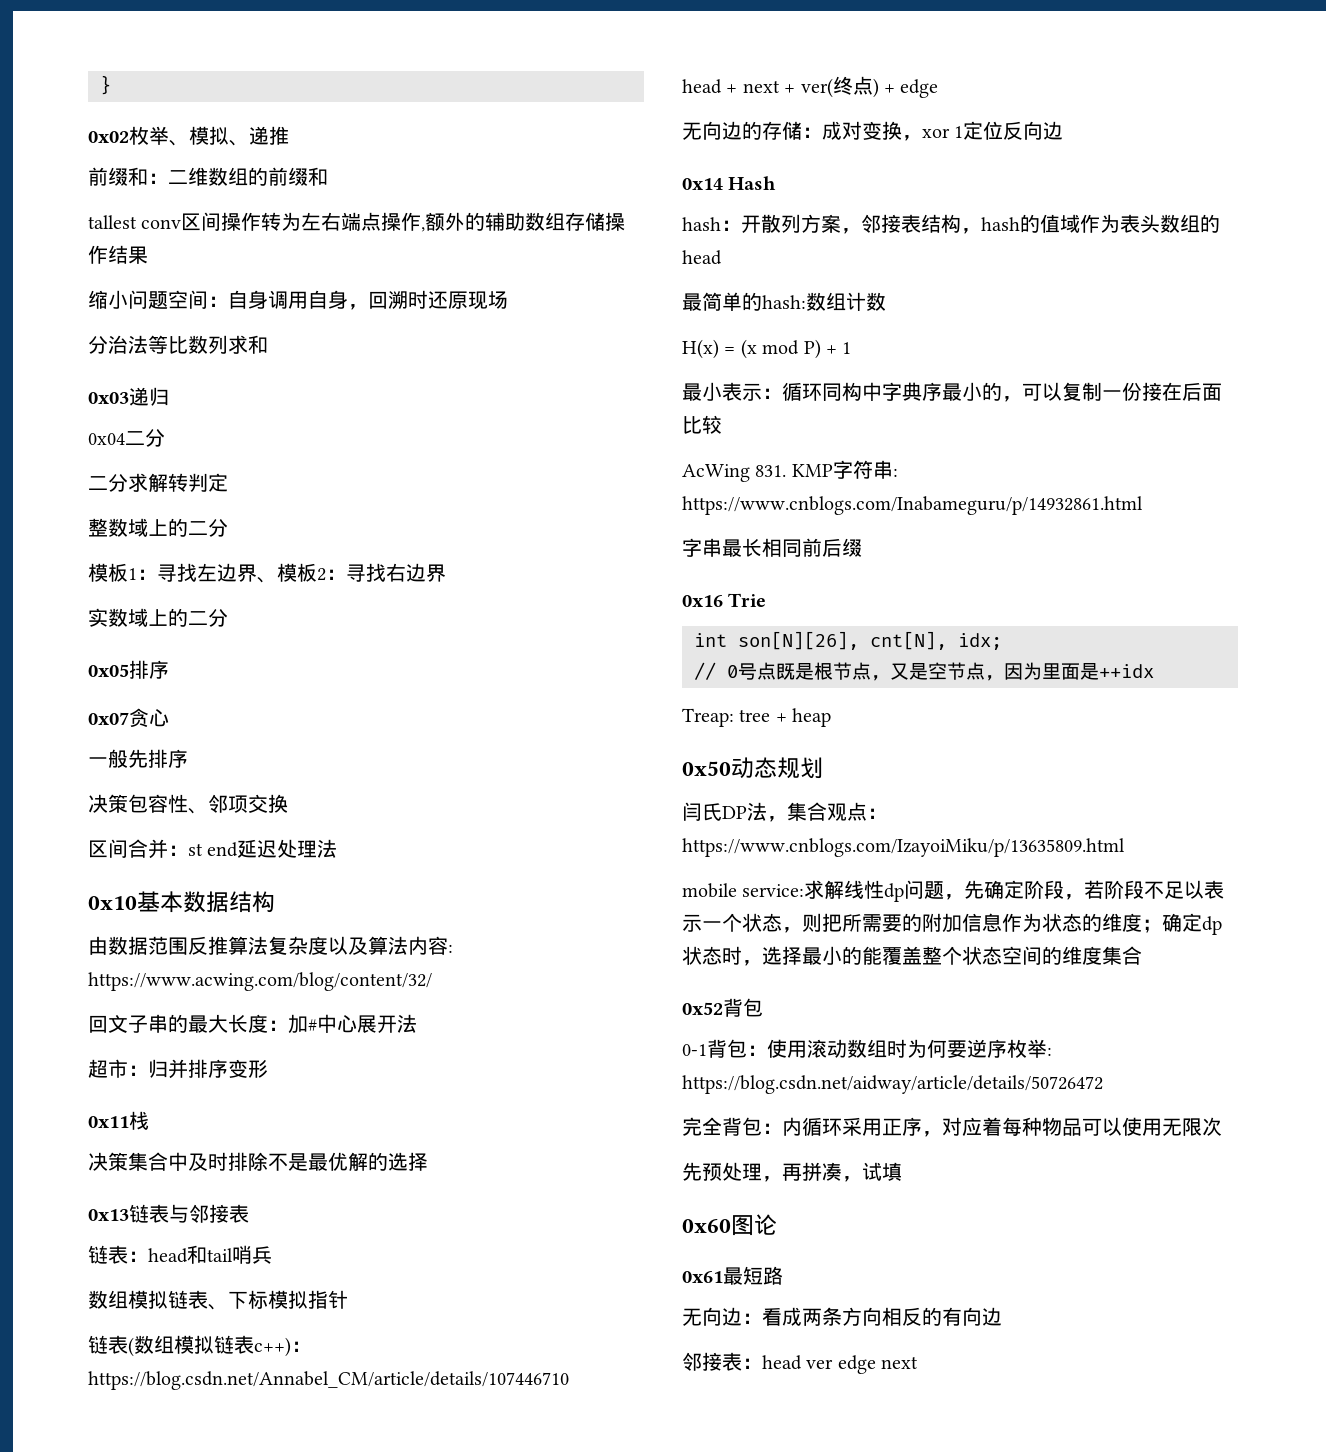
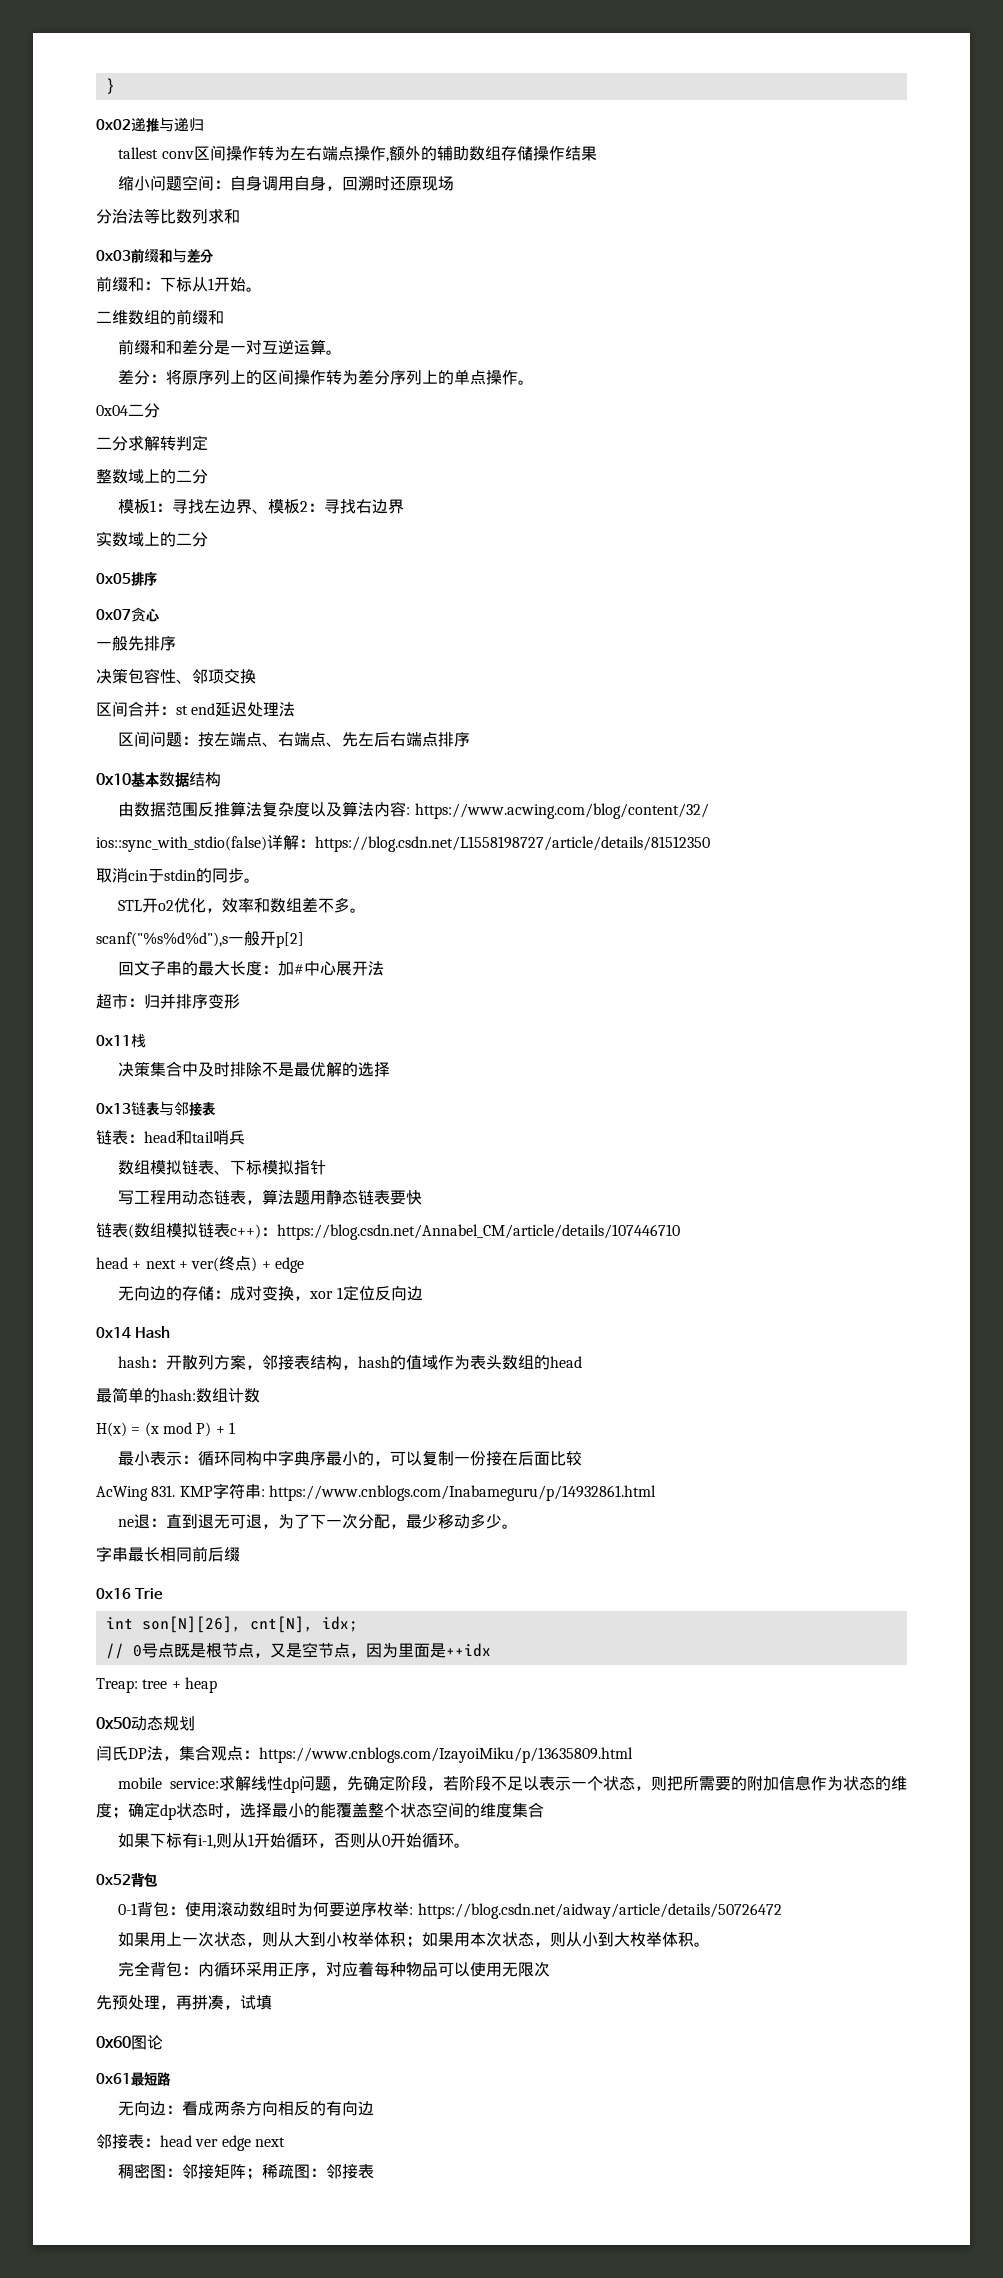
- 0x02枚举、模拟、递推
- 前缀和：二维数组的前缀和
+ 0x02递推与递归
- 0x03递归
+ 0x03前缀和与差分
+ 前缀和：下标从1开始。
+ 二维数组的前缀和
+ 前缀和和差分是一对互逆运算。
+ 差分：将原序列上的区间操作转为差分序列上的单点操作。
+ 区间问题：按左端点、右端点、先左后右端点排序
+ ios::sync_with_stdio(false)详解：https://blog.csdn.net/L1558198727/article/details/81512350
+ 取消cin于stdin的同步。
+ STL开o2优化，效率和数组差不多。
+ scanf("%s%d%d"),s一般开p[2]
+ 写工程用动态链表，算法题用静态链表要快
+ ne退：直到退无可退，为了下一次分配，最少移动多少。
+ 如果下标有i-1,则从1开始循环，否则从0开始循环。
+ 如果用上一次状态，则从大到小枚举体积；如果用本次状态，则从小到大枚举体积。
+ 稠密图：邻接矩阵；稀疏图：邻接表

